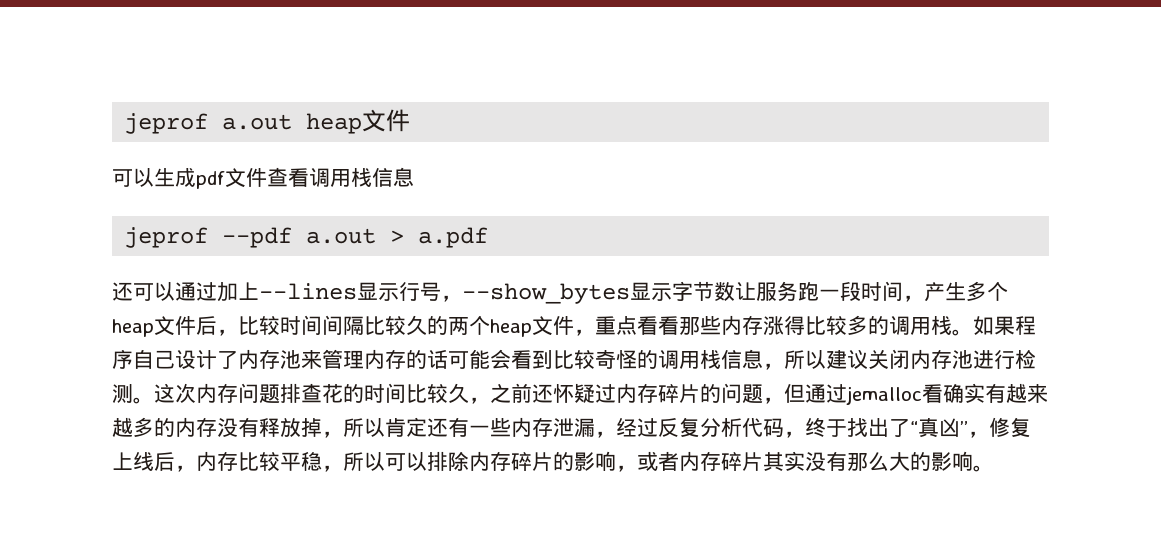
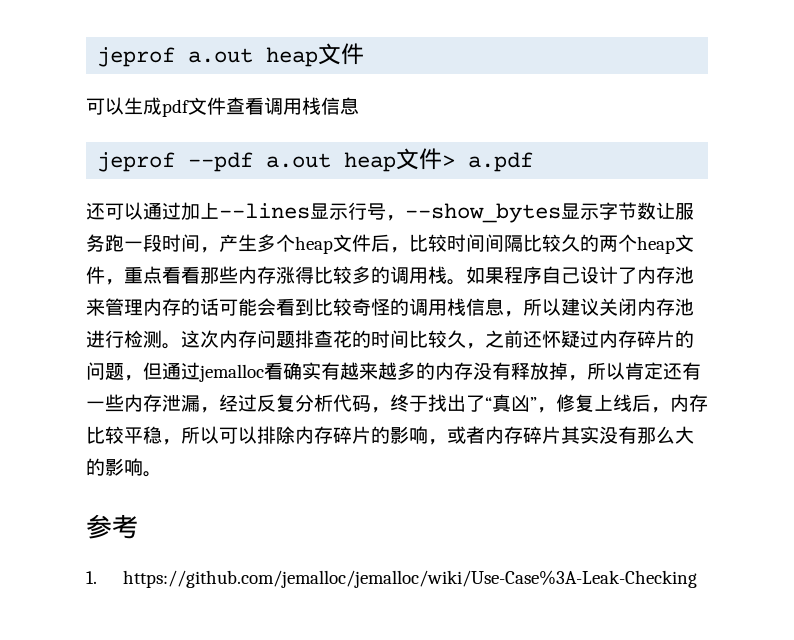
- jeprof --pdf a.out > a.pdf
+ jeprof --pdf a.out heap文件> a.pdf
+ 参考
+ 1. https://github.com/jemalloc/jemalloc/wiki/Use-Case%3A-Leak-Checking

